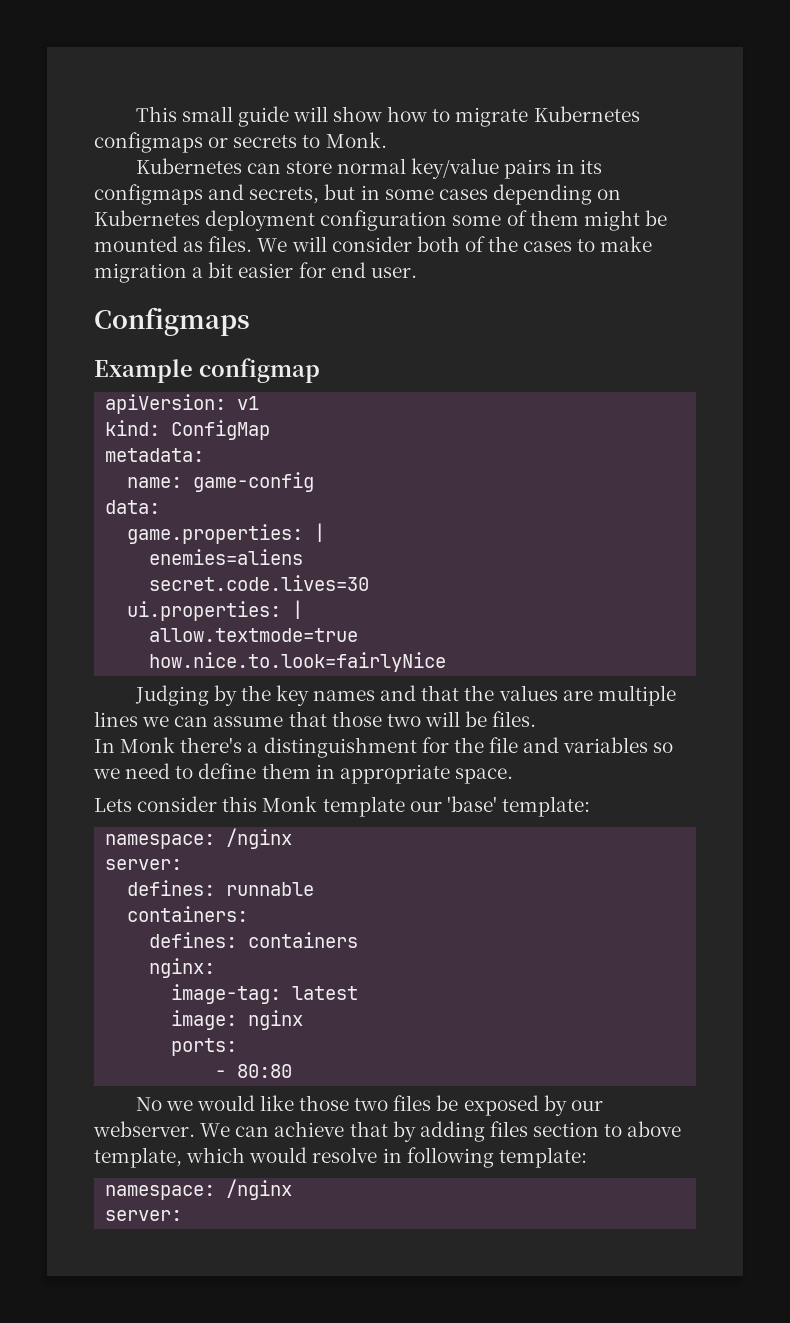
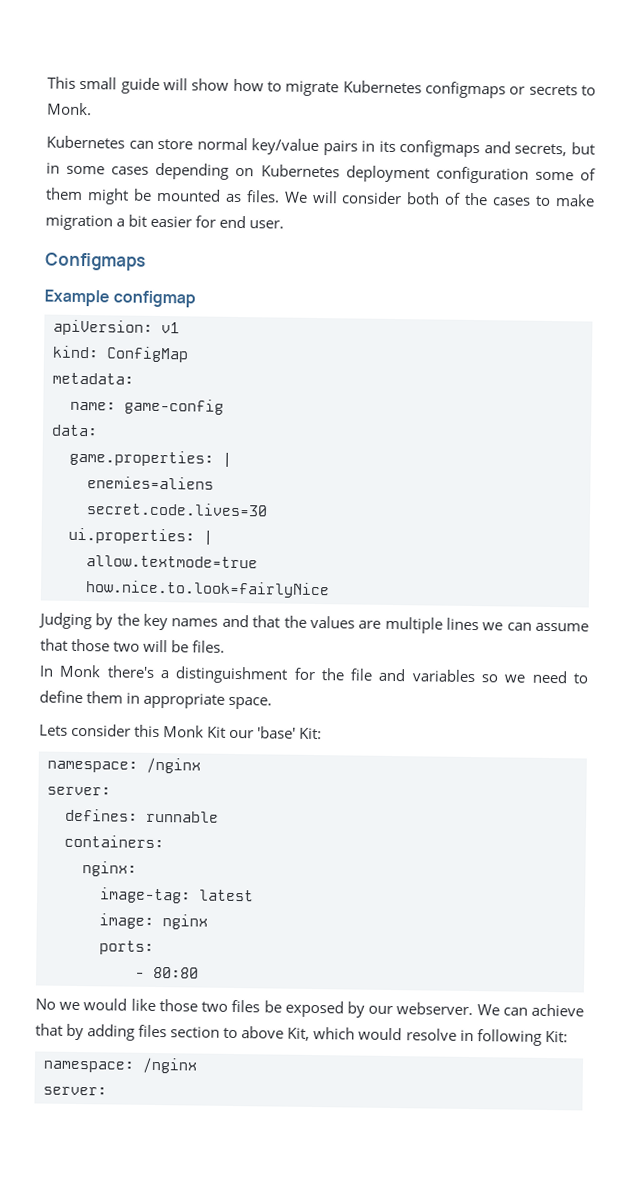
- Lets consider this Monk template our 'base' template:
+ Lets consider this Monk Kit our 'base' Kit:
- defines: containers
- We can achieve that by adding files section to above template, which would resolve in following template:
+ We can achieve that by adding files section to above Kit, which would resolve in following Kit:

